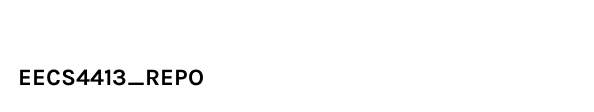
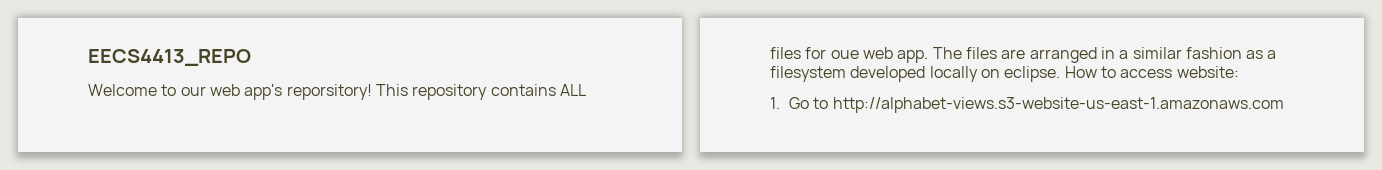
+ Welcome to our web app's reporsitory! This repository contains ALL files for oue web app. The files are arranged in a similar fashion as a filesystem developed locally on eclipse. How to access website:
+ 1. Go to http://alphabet-views.s3-website-us-east-1.amazonaws.com

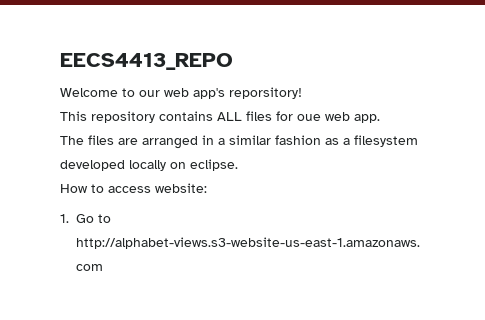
- Welcome to our web app's reporsitory! This repository contains ALL files for oue web app. The files are arranged in a similar fashion as a filesystem developed locally on eclipse. How to access website:
+ Welcome to our web app's reporsitory!
+ This repository contains ALL files for oue web app.
+ The files are arranged in a similar fashion as a filesystem developed locally on eclipse.
+ How to access website:

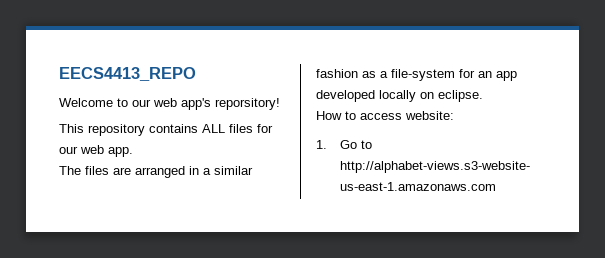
- This repository contains ALL files for oue web app.
+ This repository contains ALL files for our web app.
- The files are arranged in a similar fashion as a filesystem developed locally on eclipse.
+ The files are arranged in a similar fashion as a file-system for an app developed locally on eclipse.

